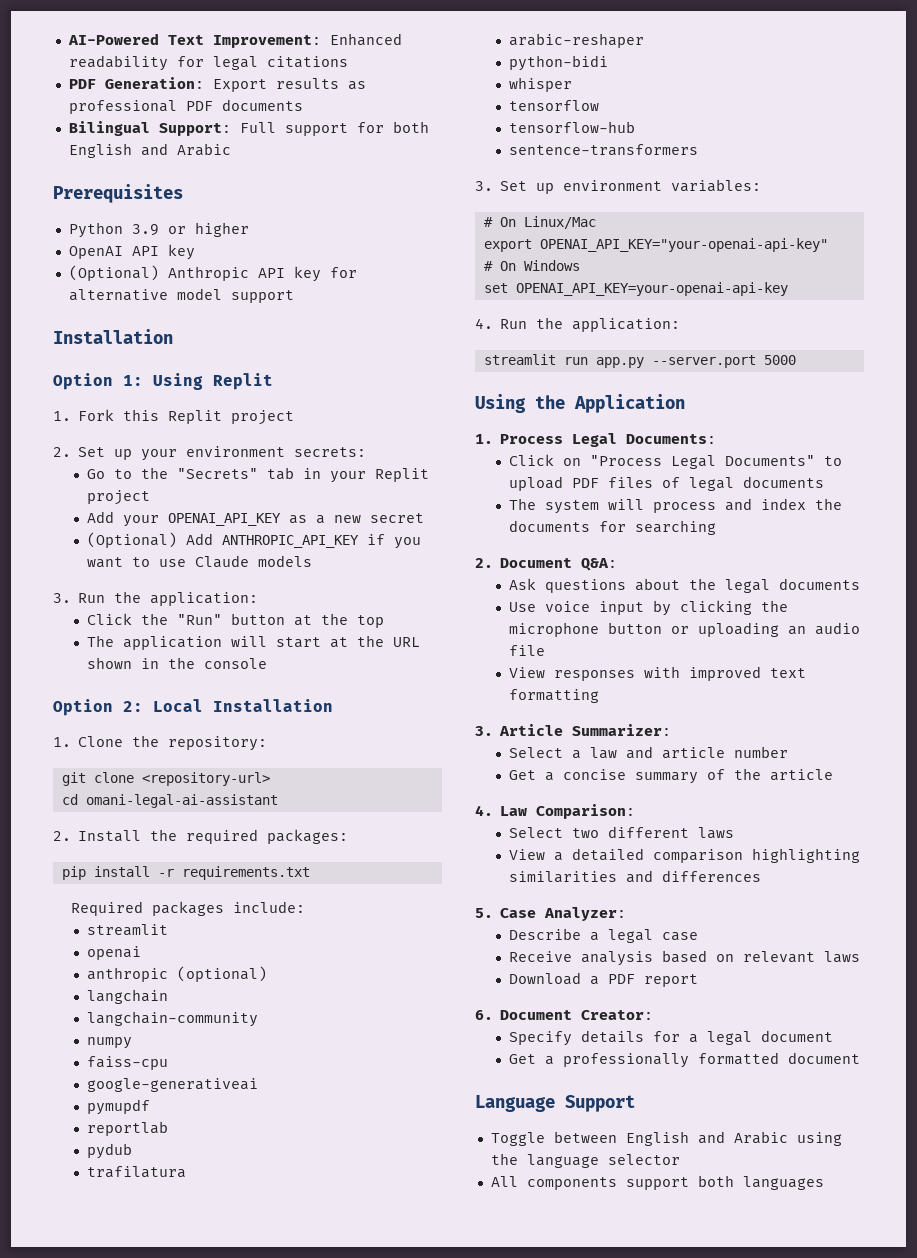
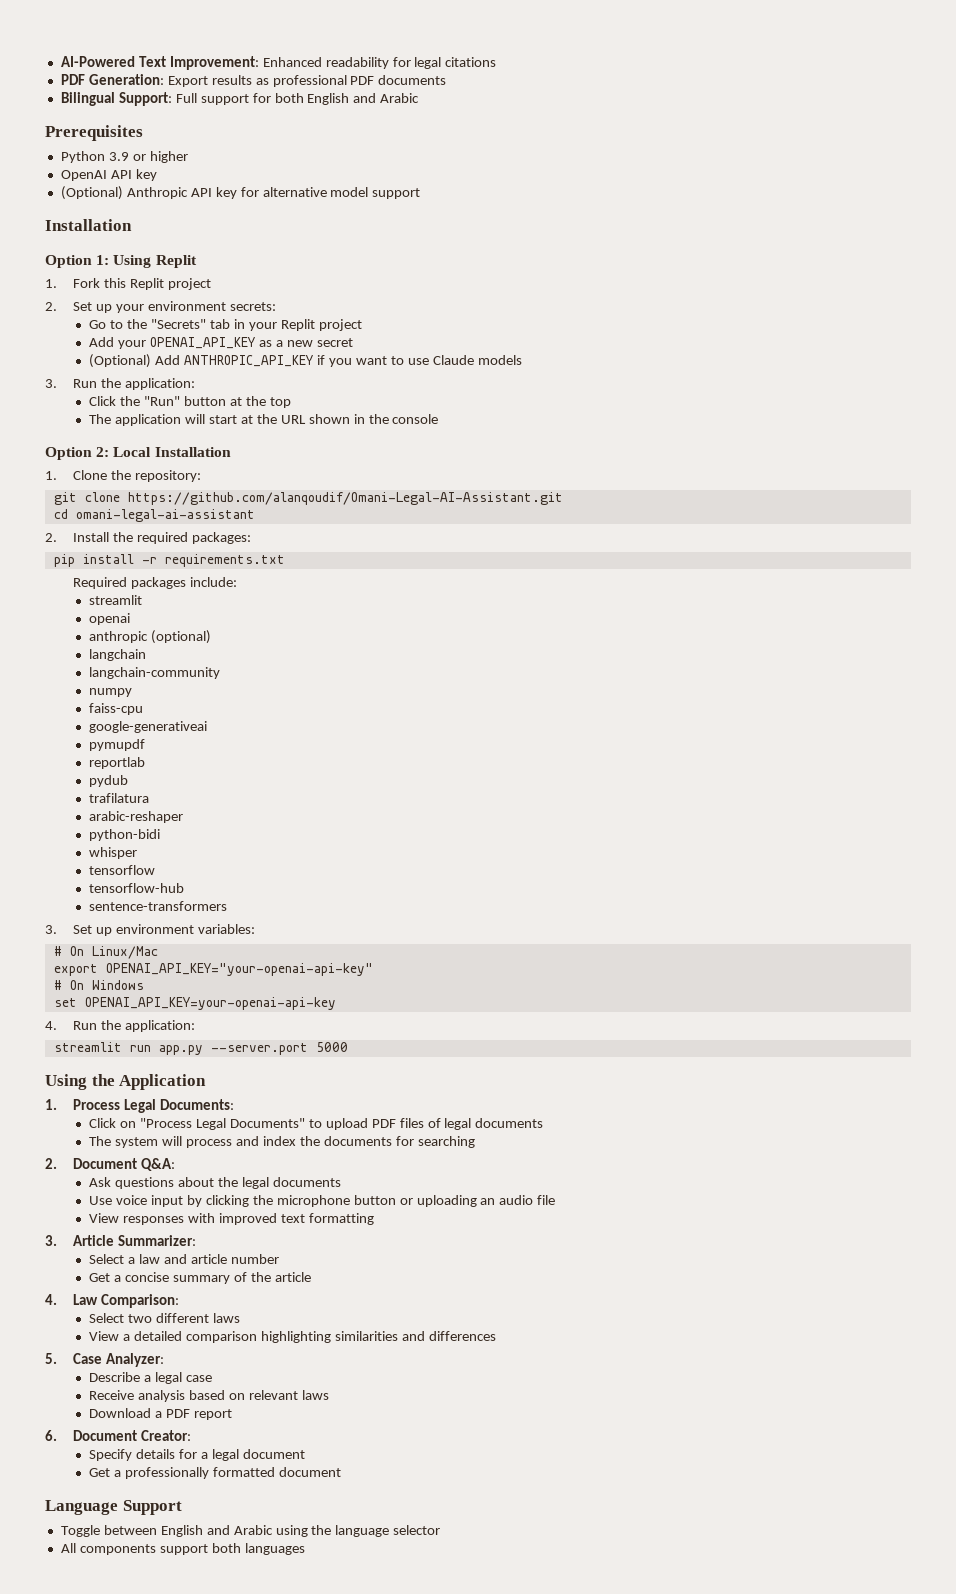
- git clone <repository-url>
+ git clone https://github.com/alanqoudif/Omani-Legal-AI-Assistant.git

